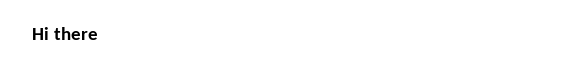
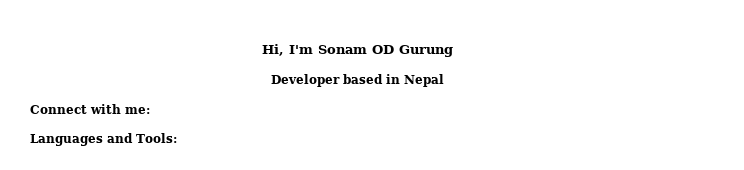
- Hi there
+ Hi, I'm Sonam OD Gurung
+ Developer based in Nepal
+ Connect with me:
+ Languages and Tools:

